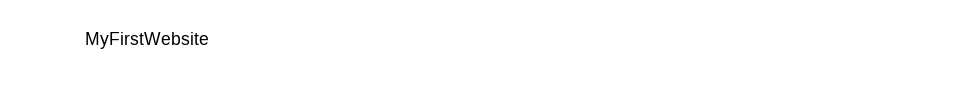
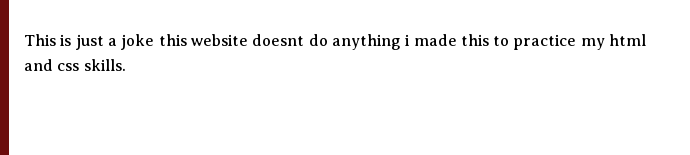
- MyFirstWebsite
+ This is just a joke this website doesnt do anything i made this to practice my html and css skills.

